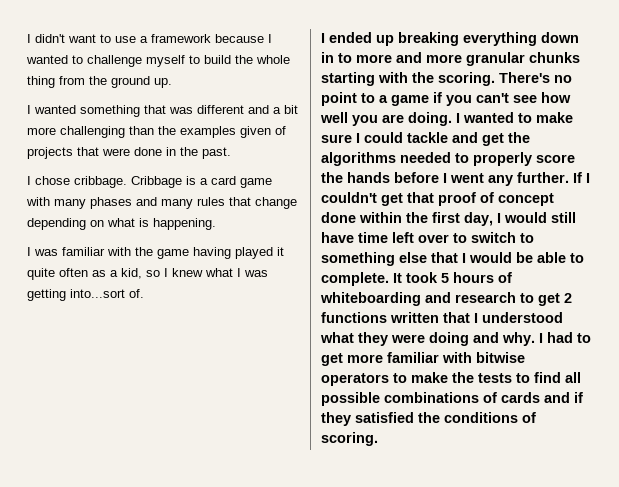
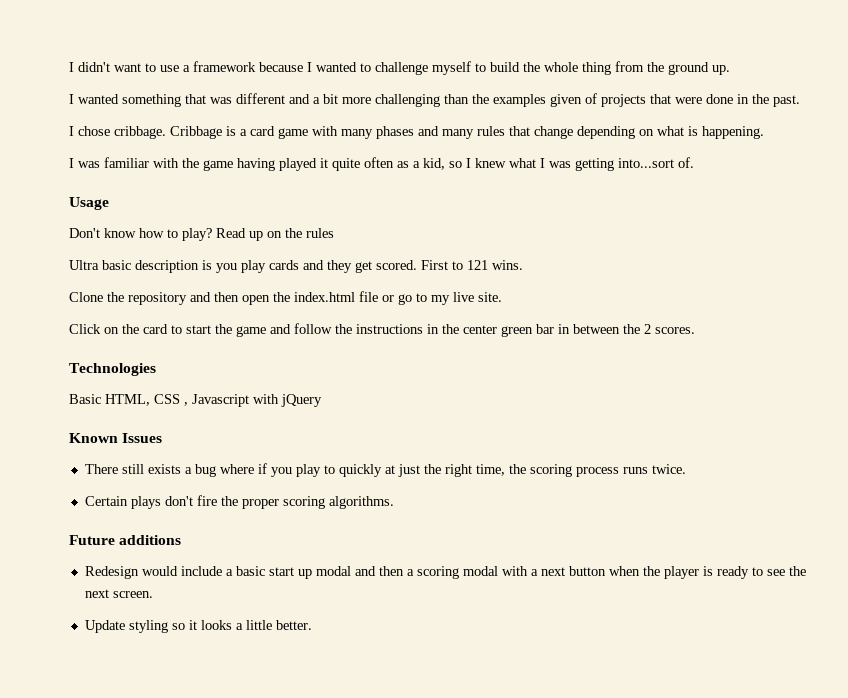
- I ended up breaking everything down in to more and more granular chunks starting with the scoring. There's no point to a game if you can't see how well you are doing. I wanted to make sure I could tackle and get the algorithms needed to properly score the hands before I went any further. If I couldn't get that proof of concept done within the first day, I would still have time left over to switch to something else that I would be able to complete. It took 5 hours of whiteboarding and research to get 2 functions written that I understood what they were doing and why. I had to get more familiar with bitwise operators to make the tests to find all possible combinations of cards and if they satisfied the conditions of scoring.
+ Usage
+ Don't know how to play? Read up on the rules
+ Ultra basic description is you play cards and they get scored. First to 121 wins.
+ Clone the repository and then open the index.html file or go to my live site.
+ Click on the card to start the game and follow the instructions in the center green bar in between the 2 scores.
+ Technologies
+ Basic HTML, CSS , Javascript with jQuery
+ Known Issues
+ There still exists a bug where if you play to quickly at just the right time, the scoring process runs twice.
+ Certain plays don't fire the proper scoring algorithms.
+ Future additions
+ Redesign would include a basic start up modal and then a scoring modal with a next button when the player is ready to see the next screen.
+ Update styling so it looks a little better.

